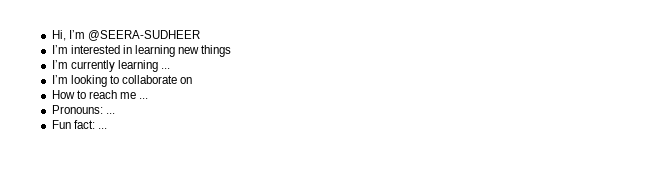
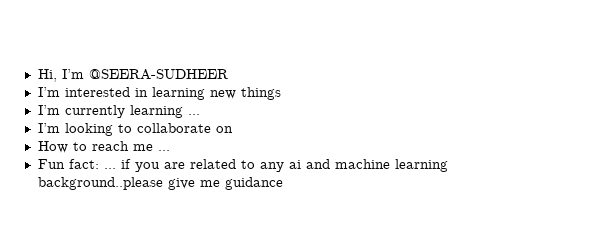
- Pronouns: ...
- Fun fact: ...
+ Fun fact: ... if you are related to any ai and machine learning background..please give me guidance

